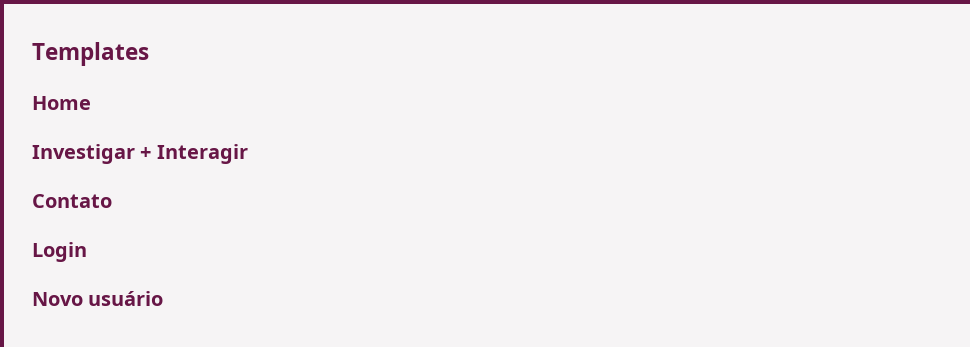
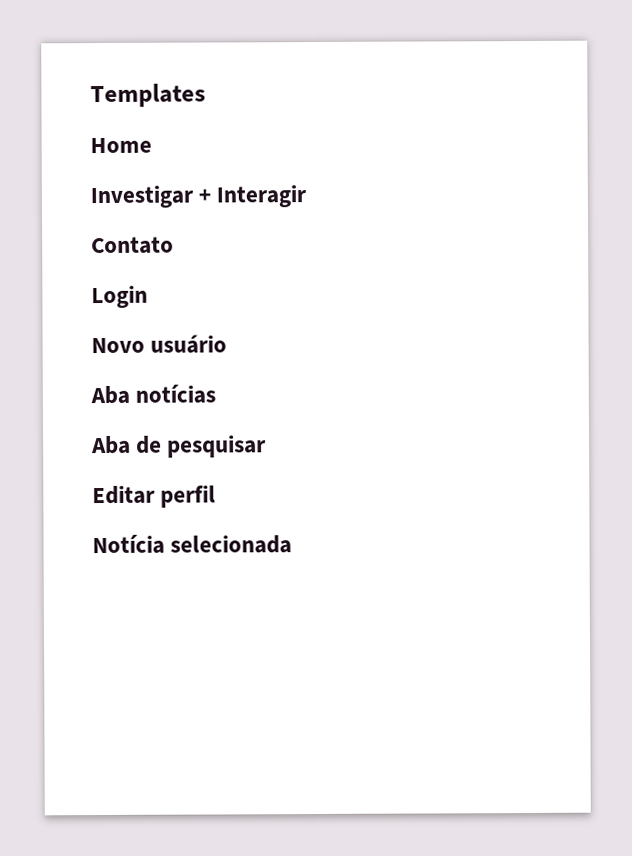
+ Aba notícias
+ Aba de pesquisar
+ Editar perfil
+ Notícia selecionada

